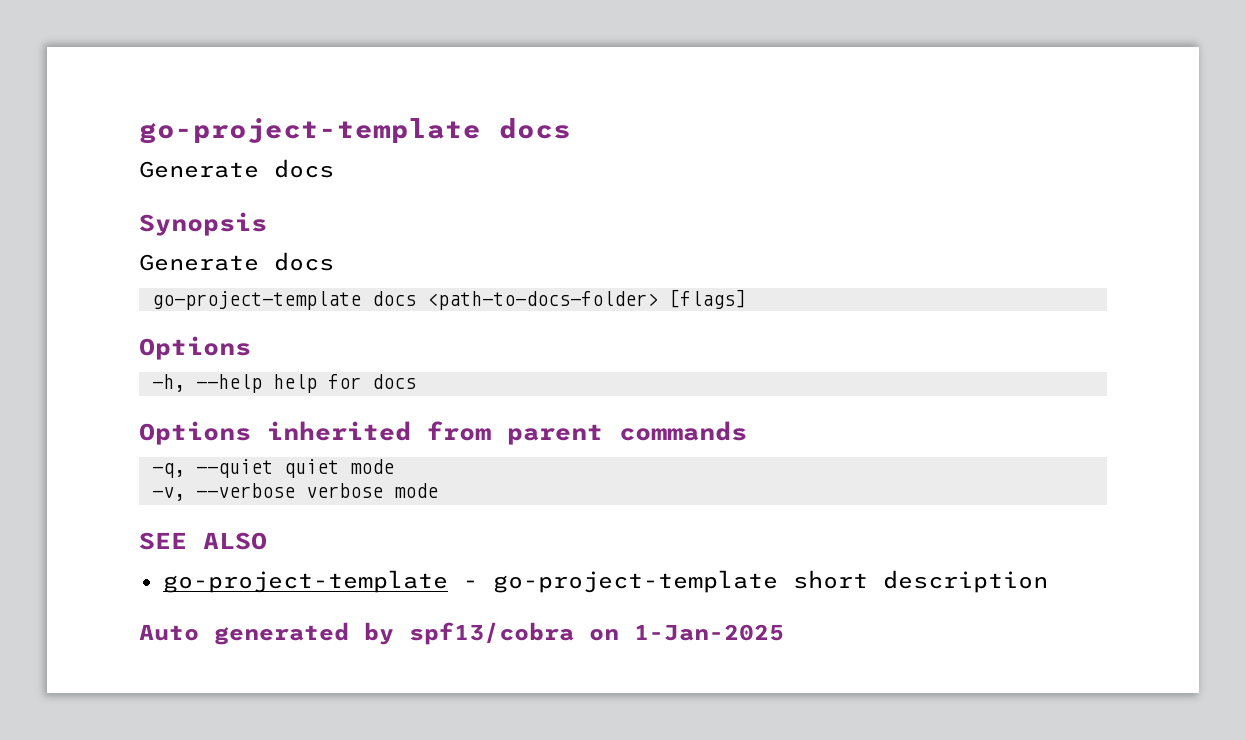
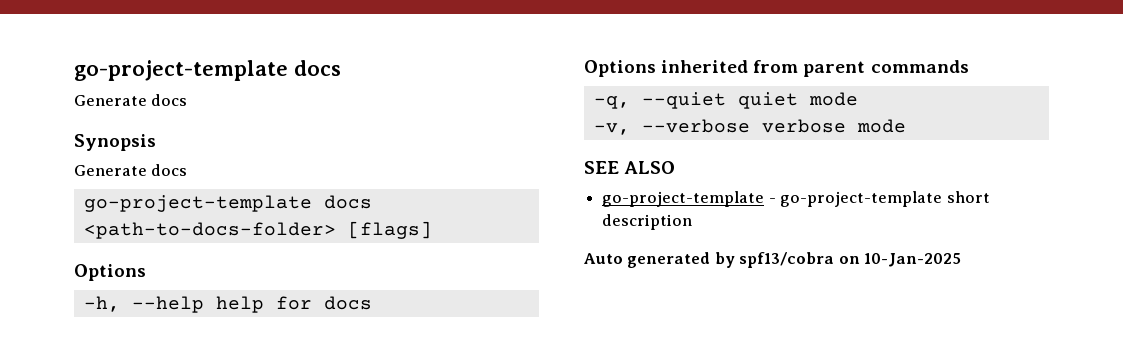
- Auto generated by spf13/cobra on 1-Jan-2025
+ Auto generated by spf13/cobra on 10-Jan-2025

